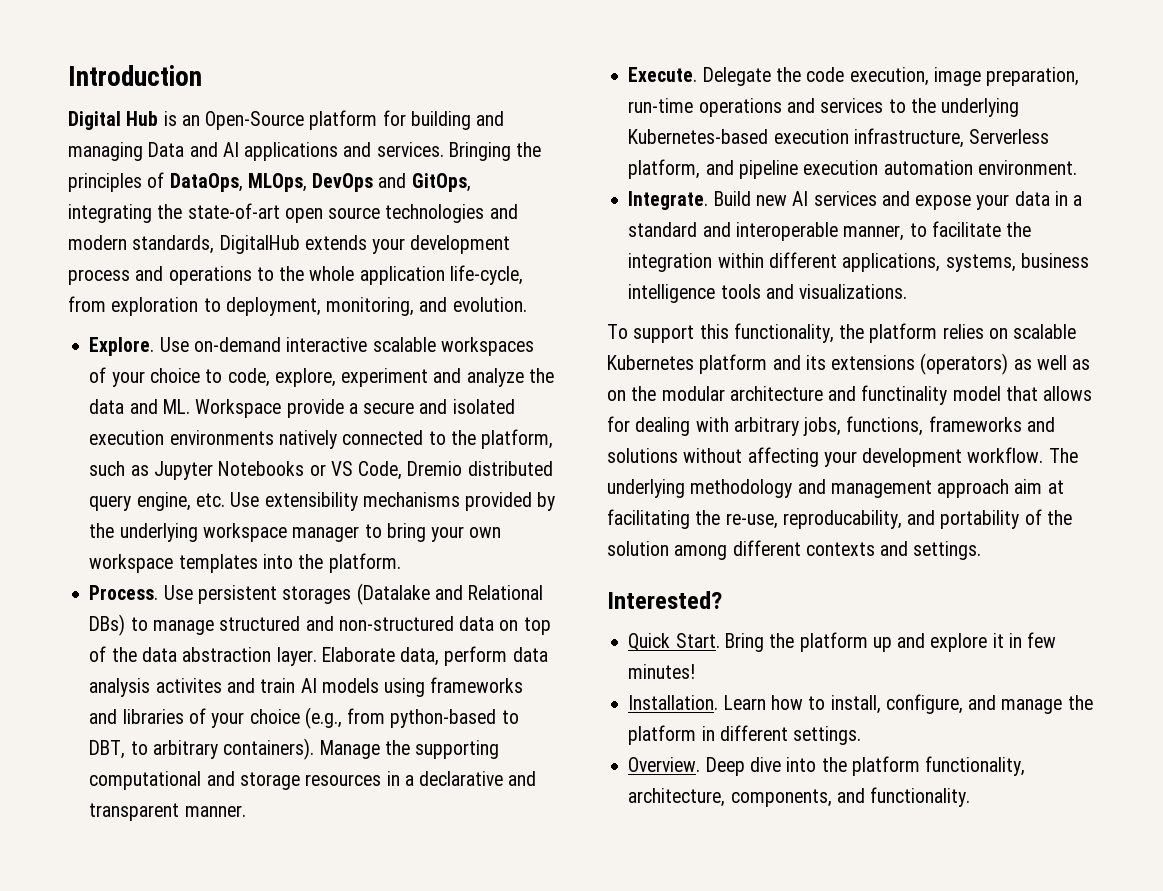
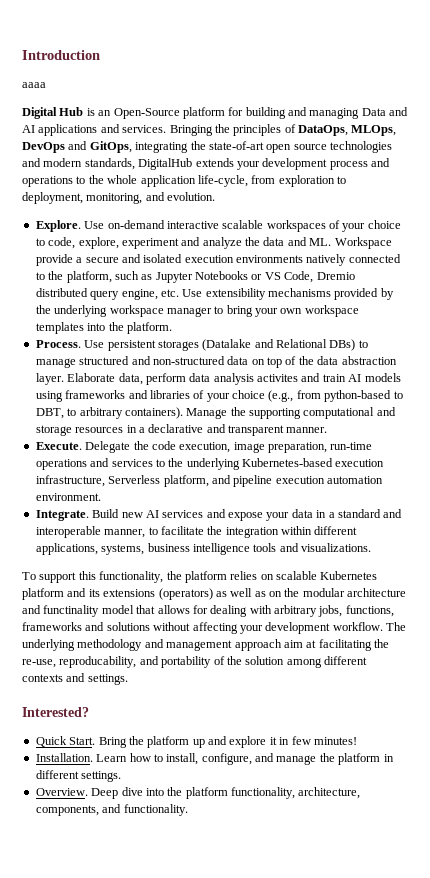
+ aaaa

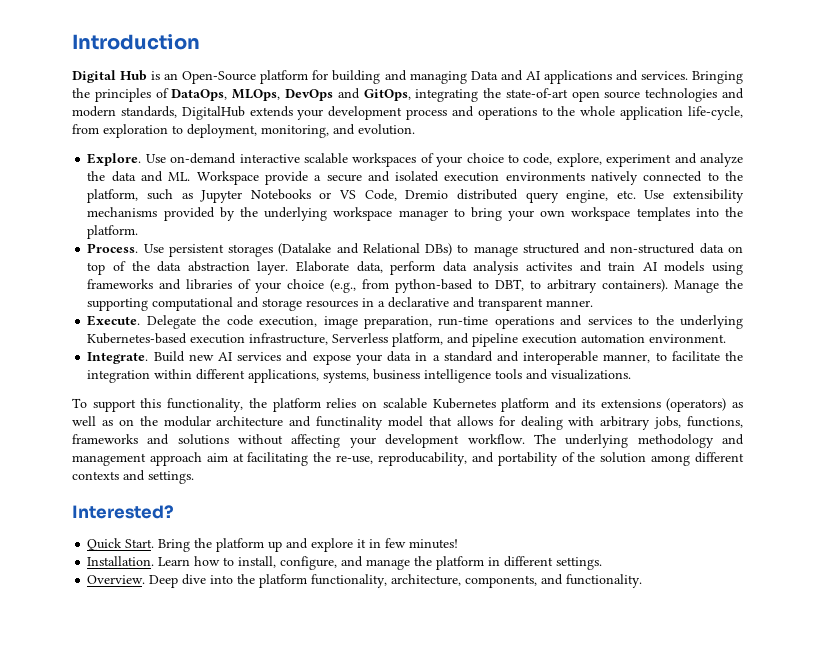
- aaaa

